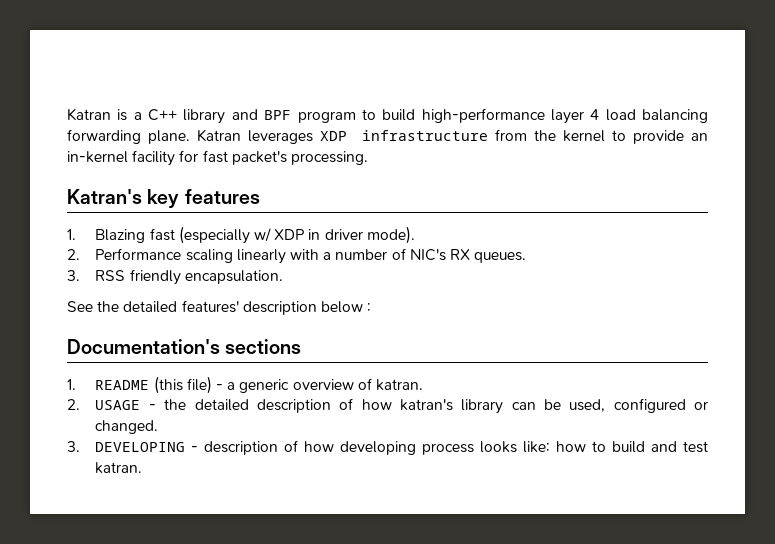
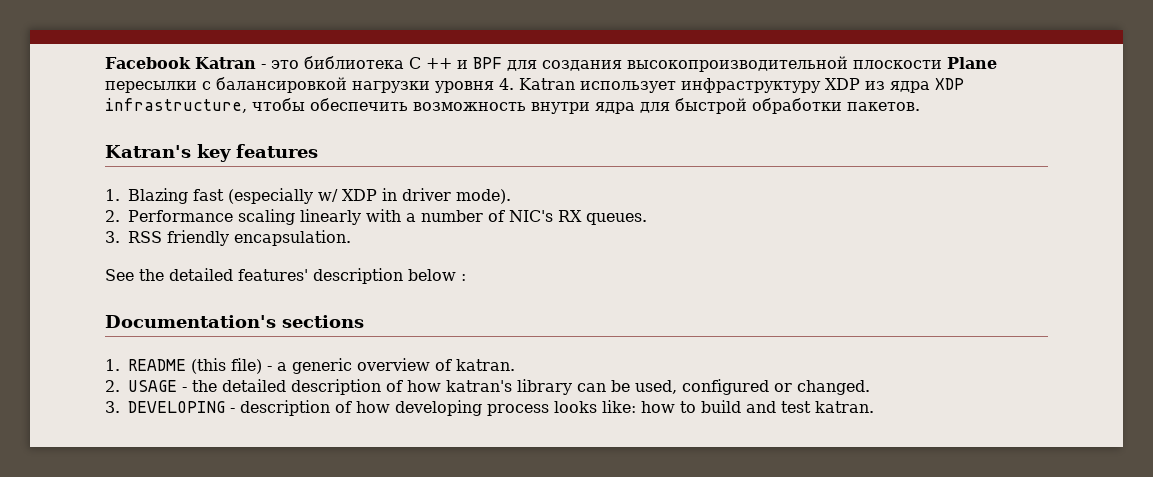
- Katran is a C++ library and BPF program to build high-performance layer 4 load balancing forwarding plane. Katran leverages XDP infrastructure from the kernel to provide an in-kernel facility for fast packet's processing.
+ Facebook Katran - это библиотека C ++ и BPF для создания высокопроизводительной плоскости Plane пересылки с балансировкой нагрузки уровня 4. Katran использует инфраструктуру XDP из ядра XDP infrastructure, чтобы обеспечить возможность внутри ядра для быстрой обработки пакетов.

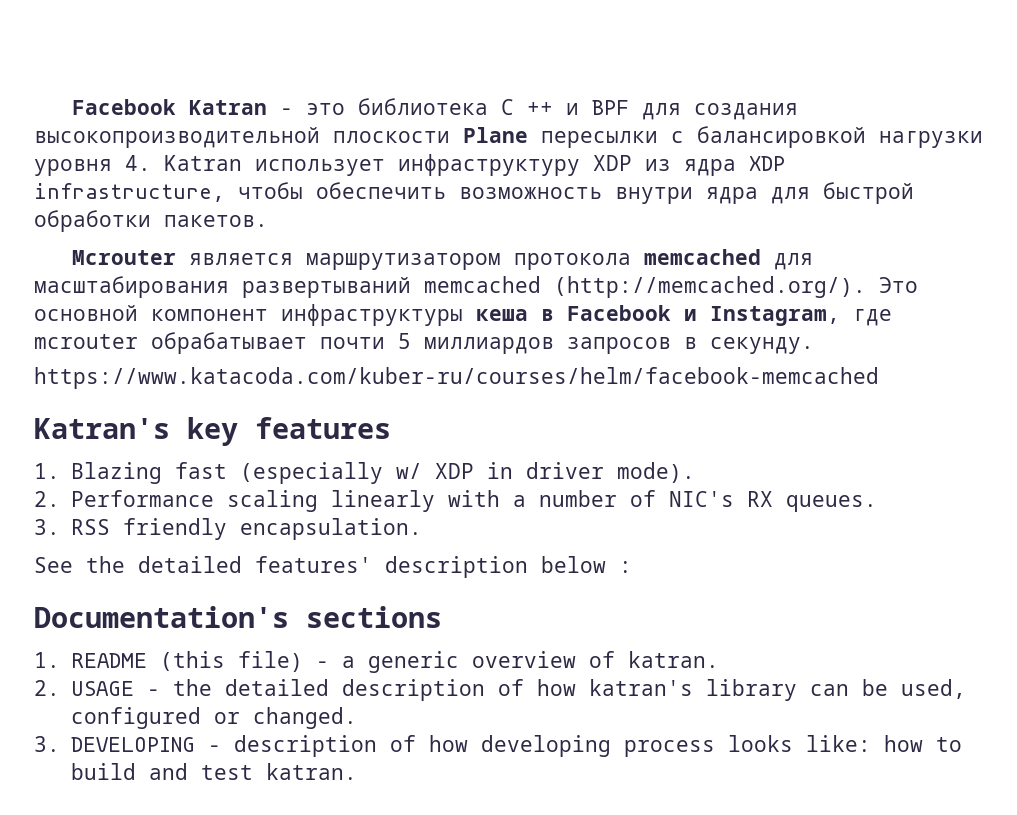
+ Mcrouter является маршрутизатором протокола memcached для масштабирования развертываний memcached (http://memcached.org/). Это основной компонент инфраструктуры кеша в Facebook и Instagram, где mcrouter обрабатывает почти 5 миллиардов запросов в секунду.
+ https://www.katacoda.com/kuber-ru/courses/helm/facebook-memcached

